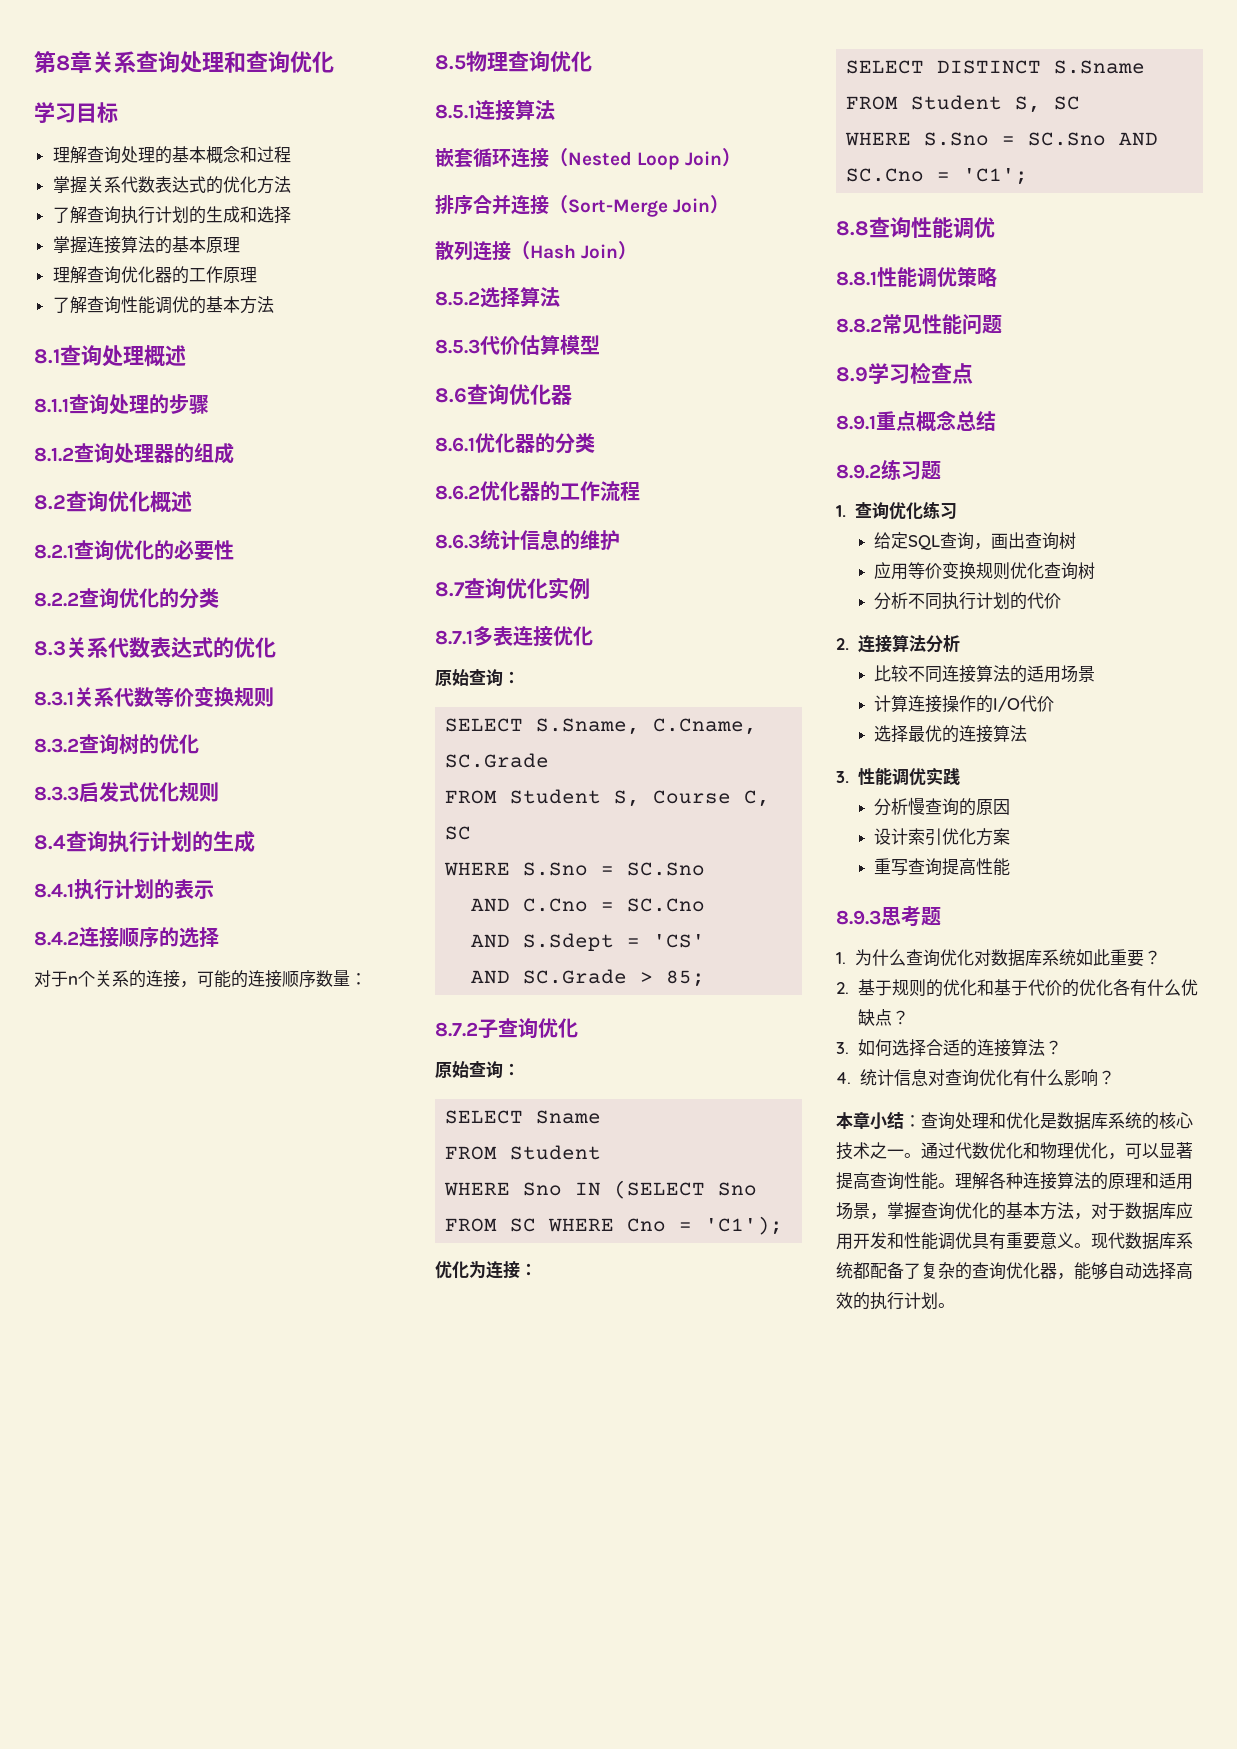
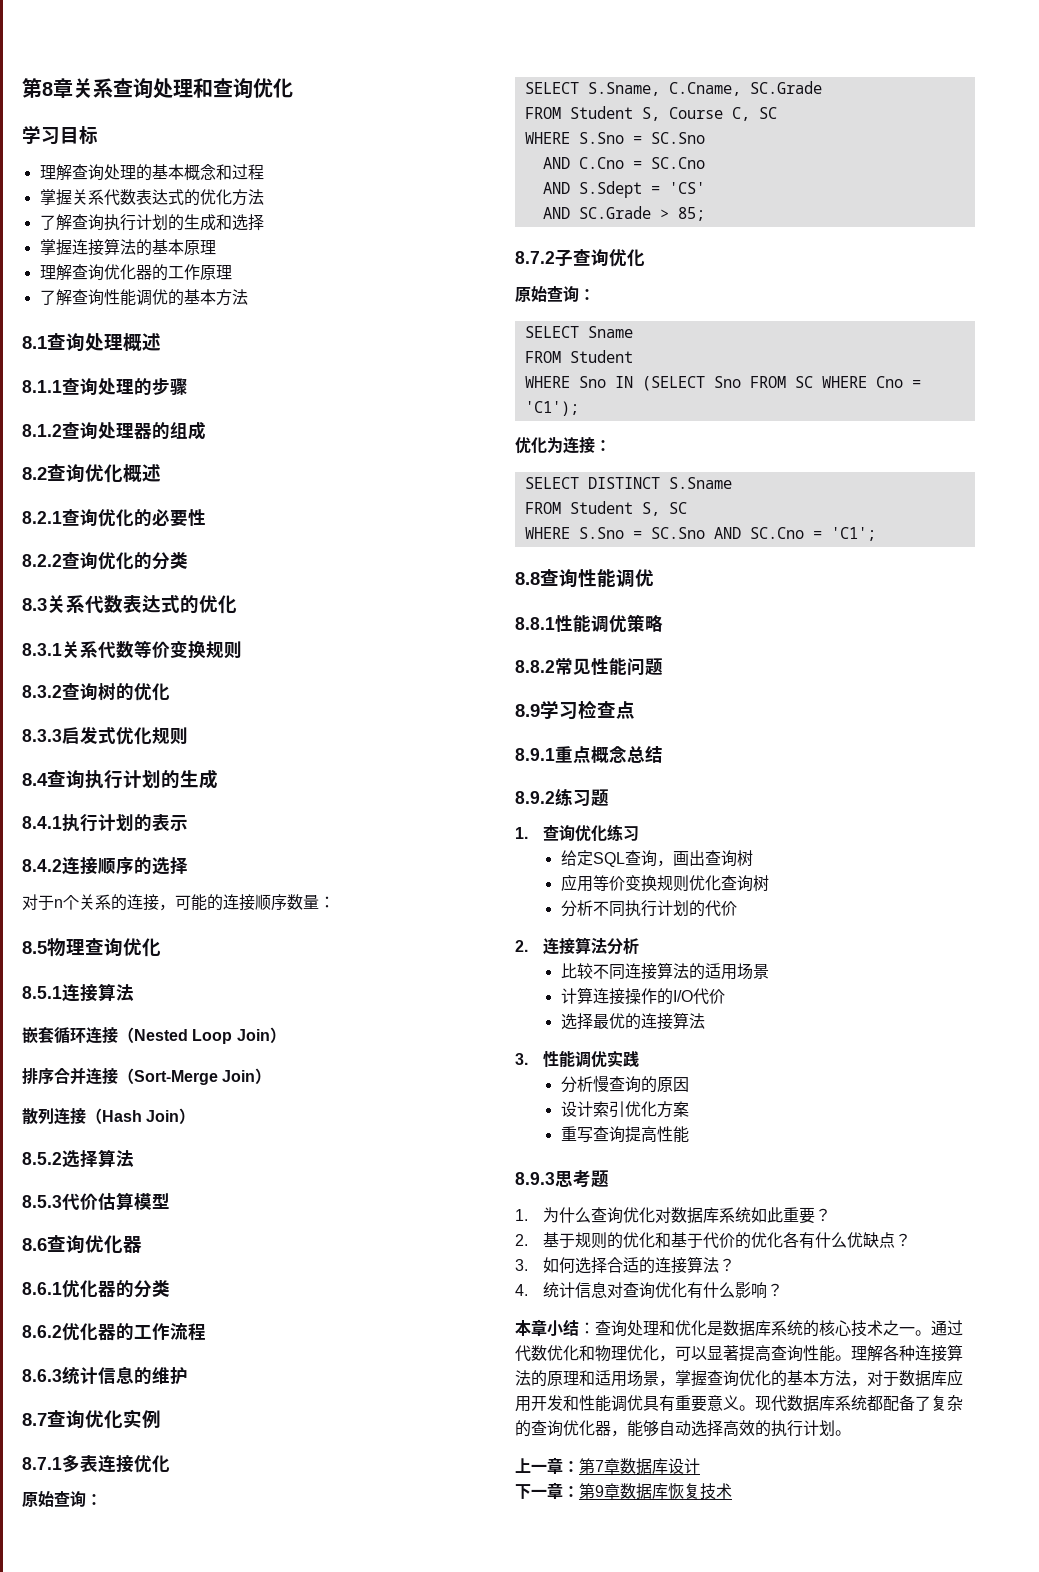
+ 上一章：第7章数据库设计
+ 下一章：第9章数据库恢复技术

